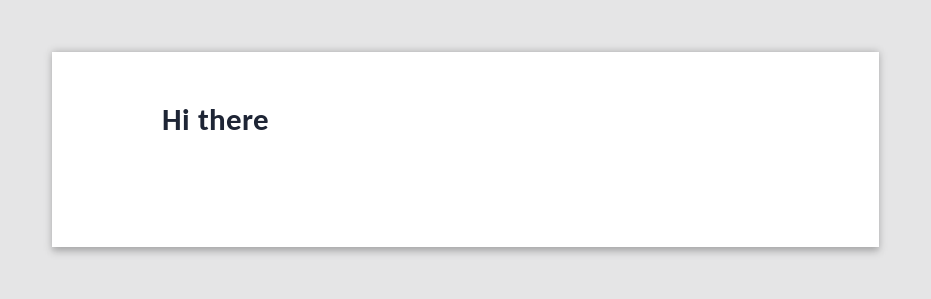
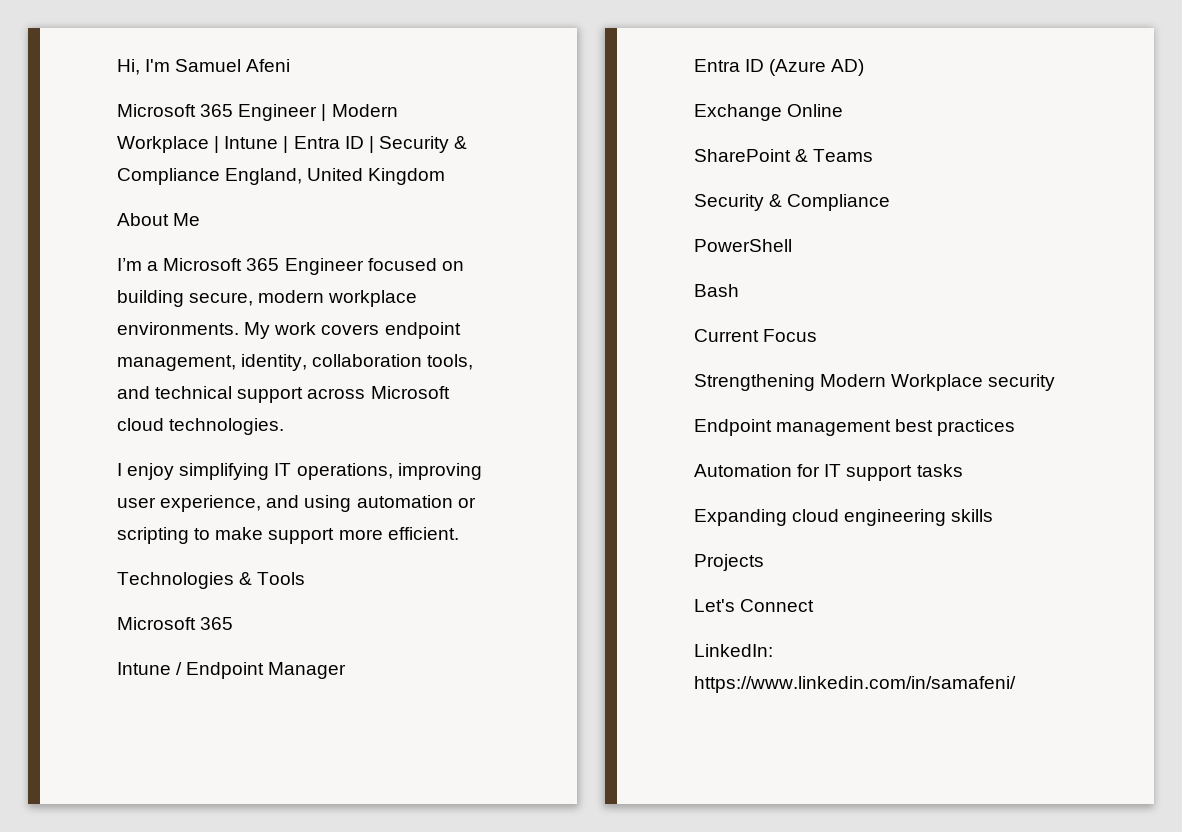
- Hi there
+ Hi, I'm Samuel Afeni
+ Microsoft 365 Engineer | Modern Workplace | Intune | Entra ID | Security & Compliance England, United Kingdom
+ About Me
+ I’m a Microsoft 365 Engineer focused on building secure, modern workplace environments. My work covers endpoint management, identity, collaboration tools, and technical support across Microsoft cloud technologies.
+ I enjoy simplifying IT operations, improving user experience, and using automation or scripting to make support more efficient.
+ Technologies & Tools
+ Microsoft 365
+ Intune / Endpoint Manager
+ Entra ID (Azure AD)
+ Exchange Online
+ SharePoint & Teams
+ Security & Compliance
+ PowerShell
+ Bash
+ Current Focus
+ Strengthening Modern Workplace security
+ Endpoint management best practices
+ Automation for IT support tasks
+ Expanding cloud engineering skills
+ Projects
+ Let's Connect
+ LinkedIn: https://www.linkedin.com/in/samafeni/

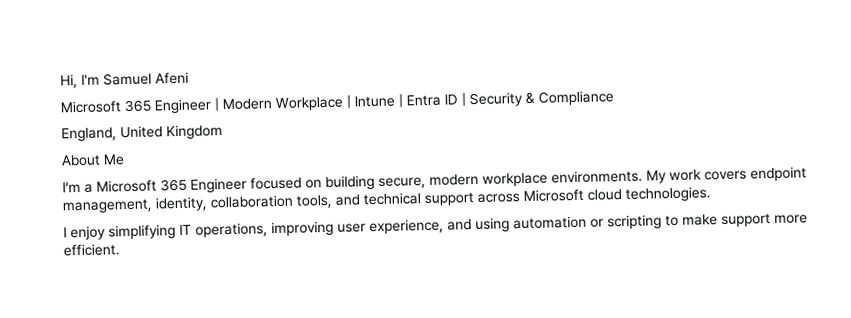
- Microsoft 365 Engineer | Modern Workplace | Intune | Entra ID | Security & Compliance England, United Kingdom
+ Microsoft 365 Engineer | Modern Workplace | Intune | Entra ID | Security & Compliance
+ England, United Kingdom
- Technologies & Tools
- Microsoft 365
- Intune / Endpoint Manager
- Entra ID (Azure AD)
- Exchange Online
- SharePoint & Teams
- Security & Compliance
- PowerShell
- Bash
- Current Focus
- Strengthening Modern Workplace security
- Endpoint management best practices
- Automation for IT support tasks
- Expanding cloud engineering skills
- Projects
- Let's Connect
- LinkedIn: https://www.linkedin.com/in/samafeni/

